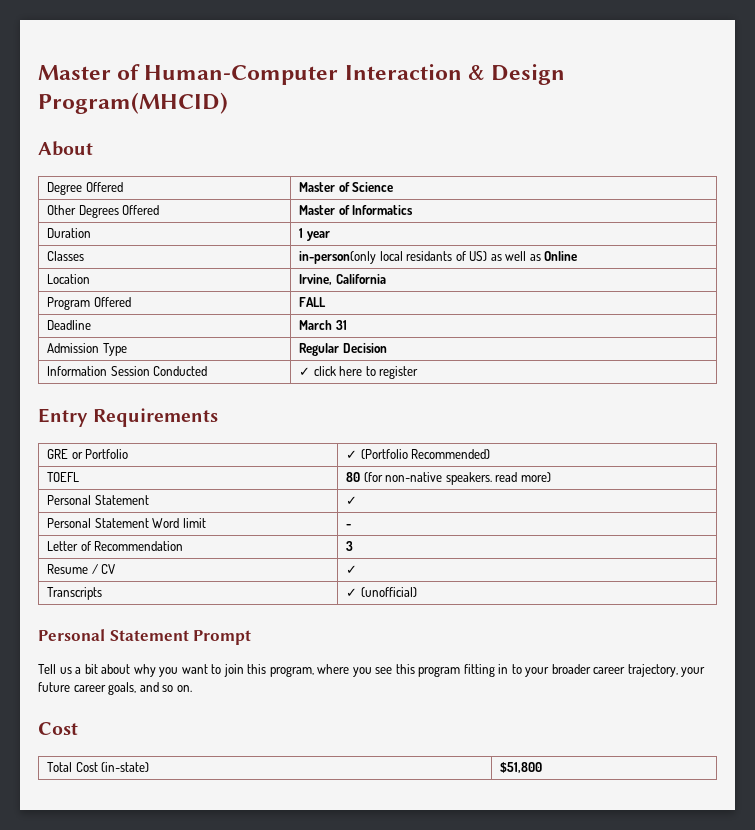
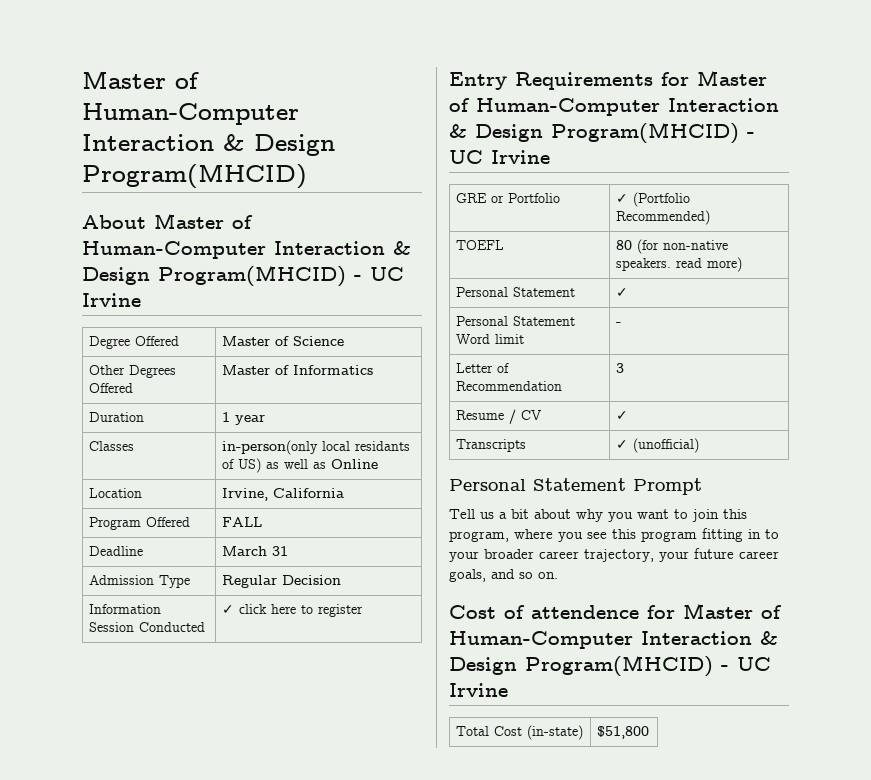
- About
+ About Master of Human-Computer Interaction & Design Program(MHCID) - UC Irvine
- Entry Requirements
+ Entry Requirements for Master of Human-Computer Interaction & Design Program(MHCID) - UC Irvine
  Tell us a bit about why you want to join this program, where you see this program fitting in to your broader career trajectory, your future career goals, and so on.
- Cost
+ Cost of attendence for Master of Human-Computer Interaction & Design Program(MHCID) - UC Irvine

